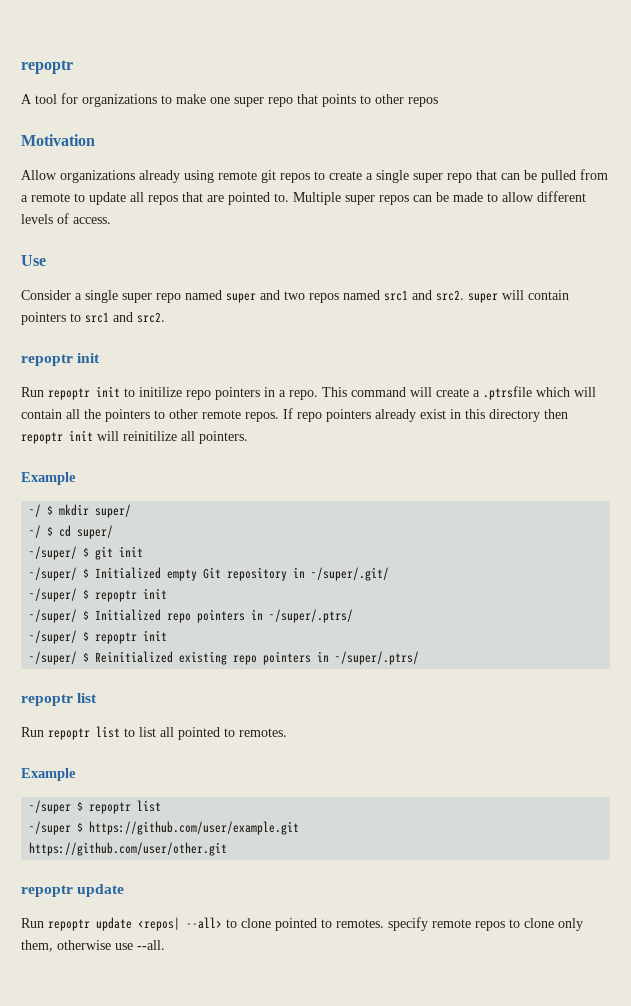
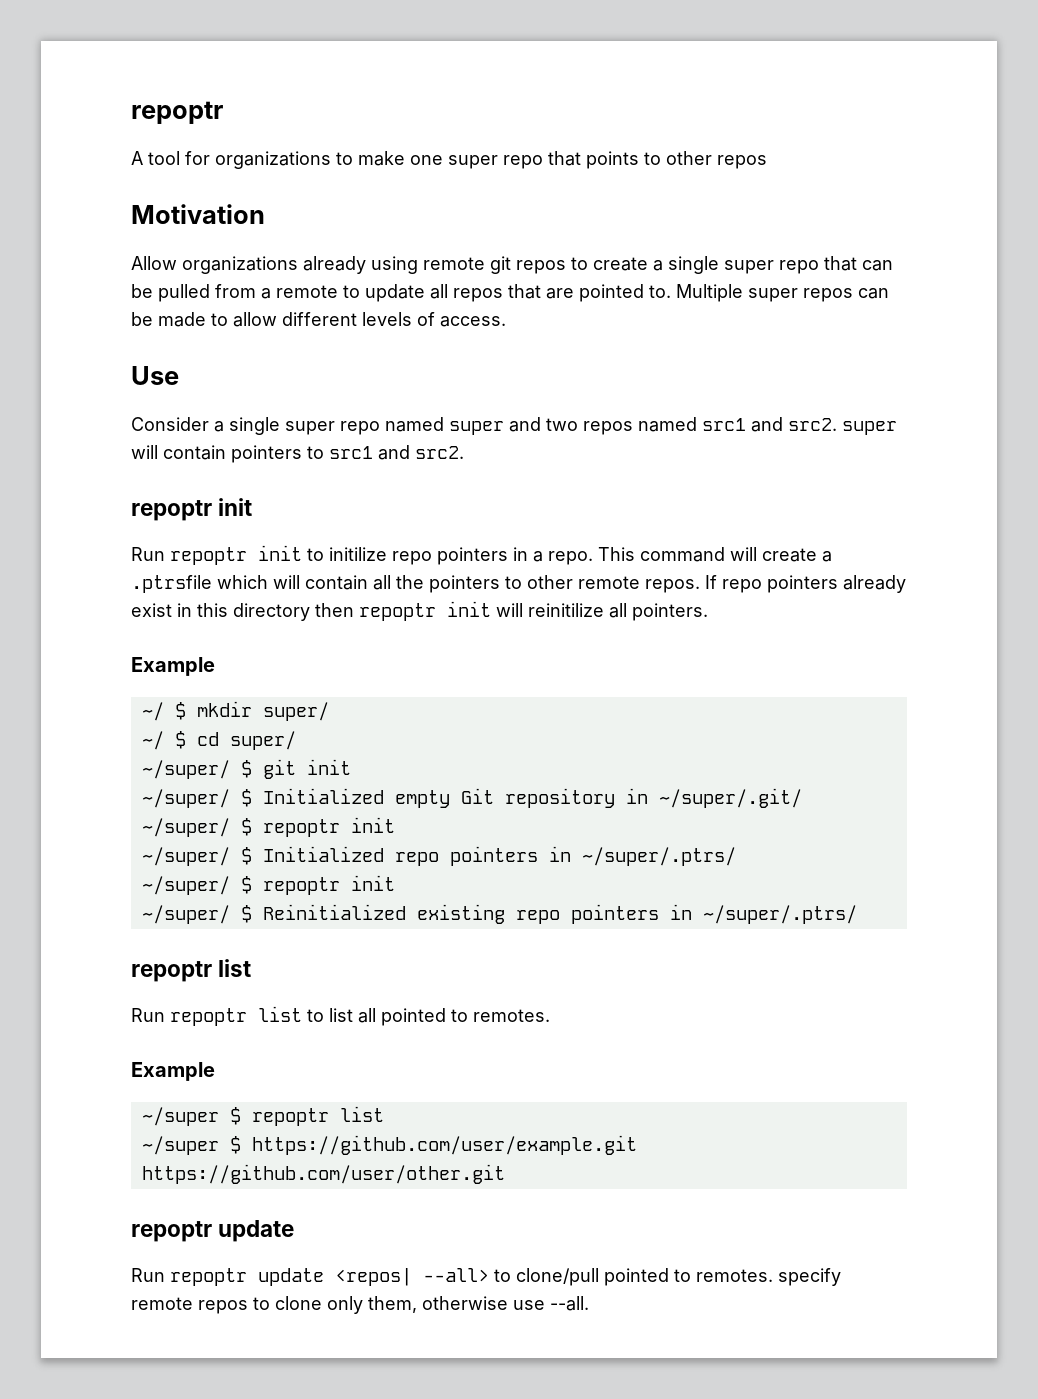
- Run repoptr update <repos| --all> to clone pointed to remotes. specify remote repos to clone only them, otherwise use --all.
+ Run repoptr update <repos| --all> to clone/pull pointed to remotes. specify remote repos to clone only them, otherwise use --all.

